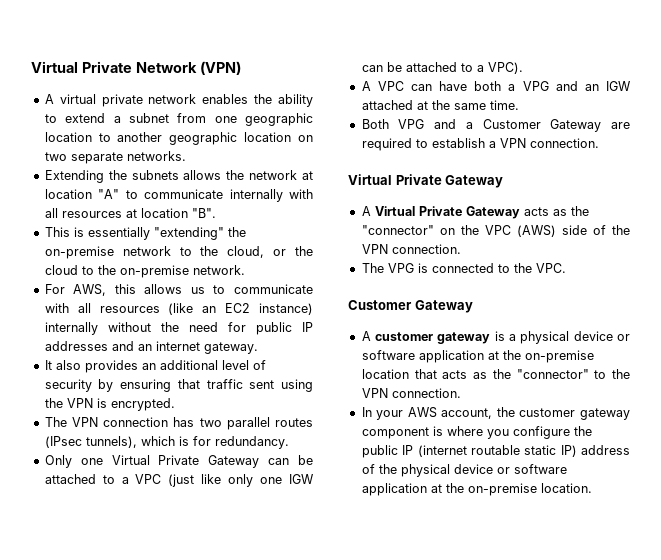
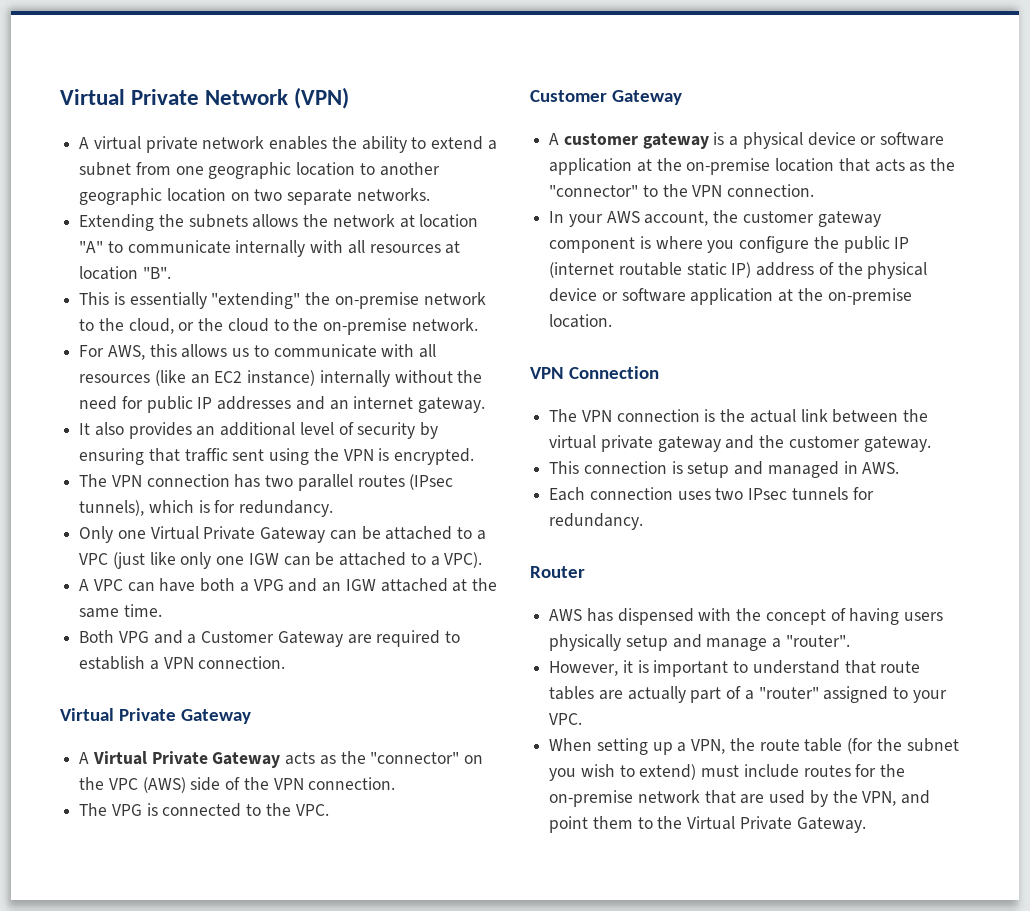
+ VPN Connection
+ The VPN connection is the actual link between the virtual private gateway and the customer gateway.
+ This connection is setup and managed in AWS.
+ Each connection uses two IPsec tunnels for redundancy.
+ Router
+ AWS has dispensed with the concept of having users physically setup and manage a "router".
+ However, it is important to understand that route tables are actually part of a "router" assigned to your VPC.
+ When setting up a VPN, the route table (for the subnet you wish to extend) must include routes for the on-premise network that are used by the VPN, and point them to the Virtual Private Gateway.

